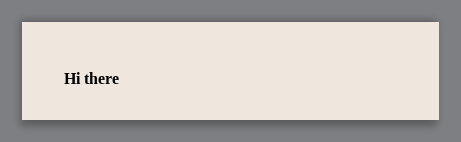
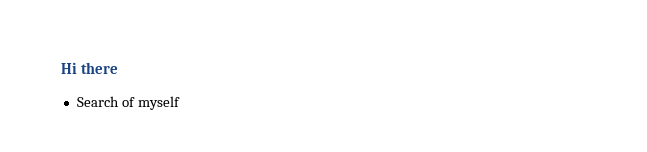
+ Search of myself

